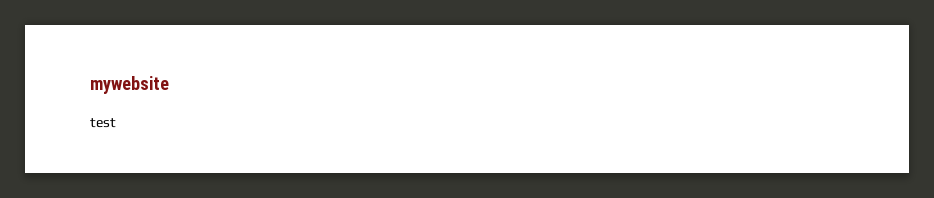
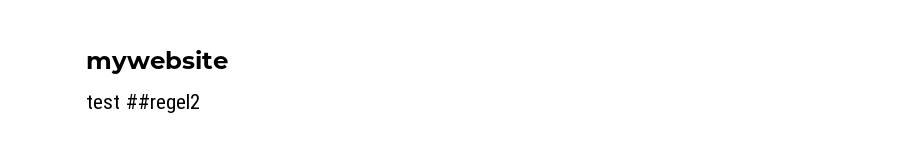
- test
+ test ##regel2

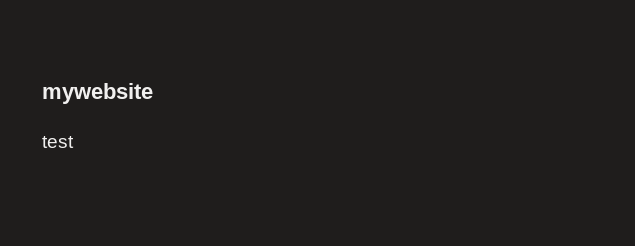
- test ##regel2
+ test

